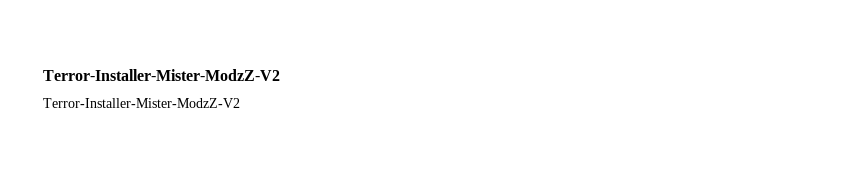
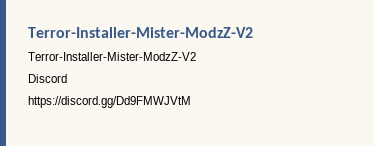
+ Discord
+ https://discord.gg/Dd9FMWJVtM

